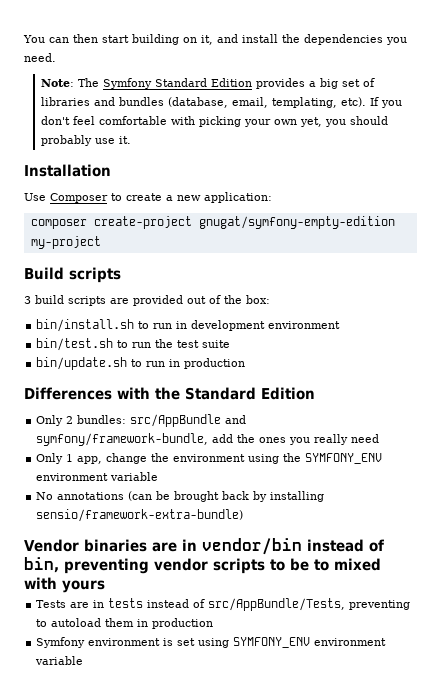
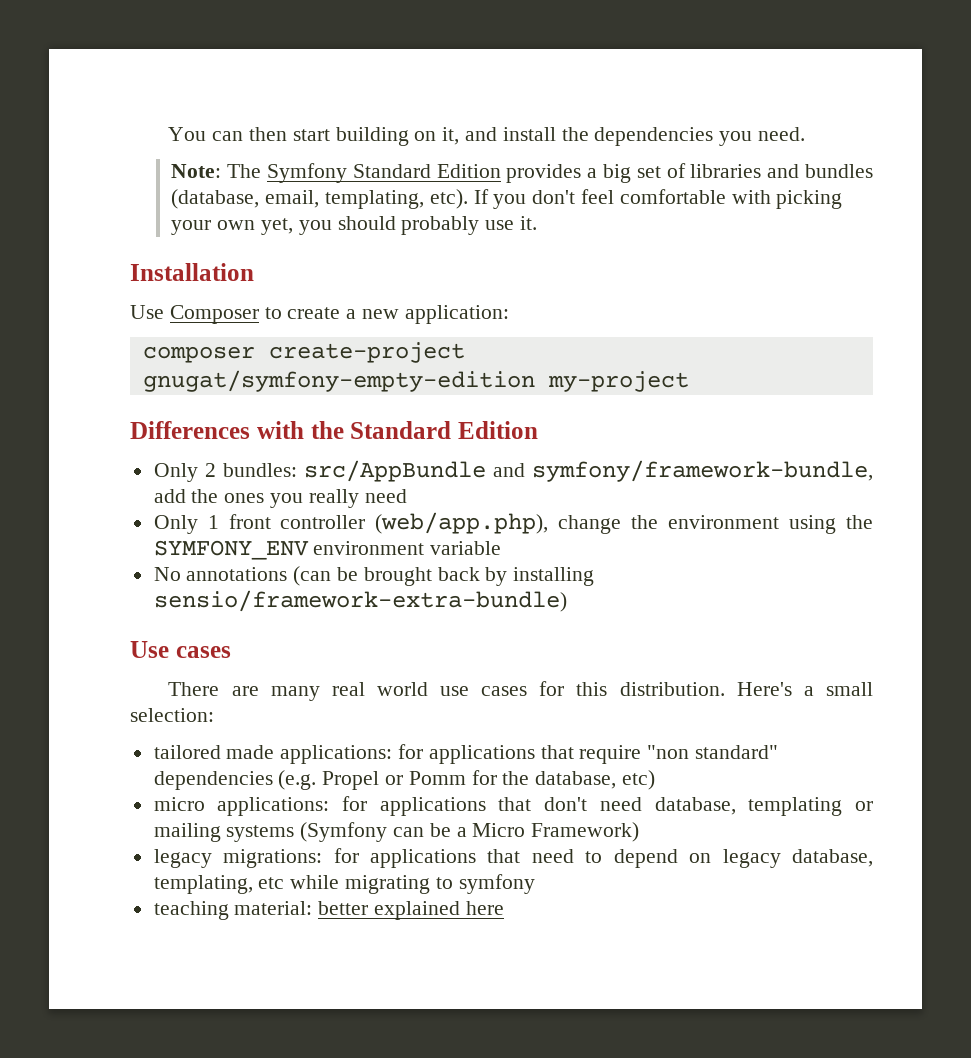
- Build scripts
- 3 build scripts are provided out of the box:
- bin/install.sh to run in development environment
- bin/test.sh to run the test suite
- bin/update.sh to run in production
- Only 1 app, change the environment using the SYMFONY_ENV environment variable
+ Only 1 front controller (web/app.php), change the environment using the SYMFONY_ENV environment variable
- Vendor binaries are in vendor/bin instead of bin, preventing vendor scripts to be to mixed with yours
- Tests are in tests instead of src/AppBundle/Tests, preventing to autoload them in production
- Symfony environment is set using SYMFONY_ENV environment variable
+ Use cases
+ There are many real world use cases for this distribution. Here's a small selection:
+ tailored made applications: for applications that require "non standard" dependencies (e.g. Propel or Pomm for the database, etc)
+ micro applications: for applications that don't need database, templating or mailing systems (Symfony can be a Micro Framework)
+ legacy migrations: for applications that need to depend on legacy database, templating, etc while migrating to symfony
+ teaching material: better explained here

